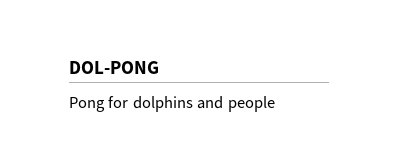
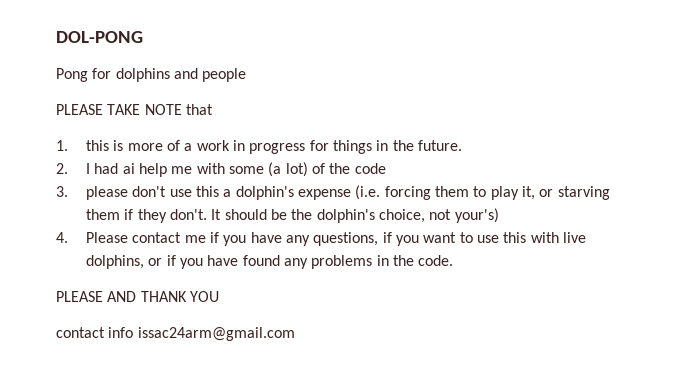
+ PLEASE TAKE NOTE that
+ 1. this is more of a work in progress for things in the future.
+ 2. I had ai help me with some (a lot) of the code
+ 3. please don't use this a dolphin's expense (i.e. forcing them to play it, or starving them if they don't. It should be the dolphin's choice, not your's)
+ 4. Please contact me if you have any questions, if you want to use this with live dolphins, or if you have found any problems in the code.
+ PLEASE AND THANK YOU
+ contact info issac24arm@gmail.com

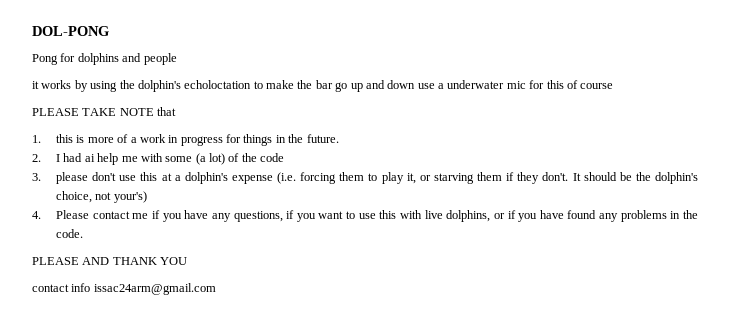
+ it works by using the dolphin's echoloctation to make the bar go up and down use a underwater mic for this of course
- 3. please don't use this a dolphin's expense (i.e. forcing them to play it, or starving them if they don't.
+ 3. please don't use this at a dolphin's expense (i.e. forcing them to play it, or starving them if they don't.

